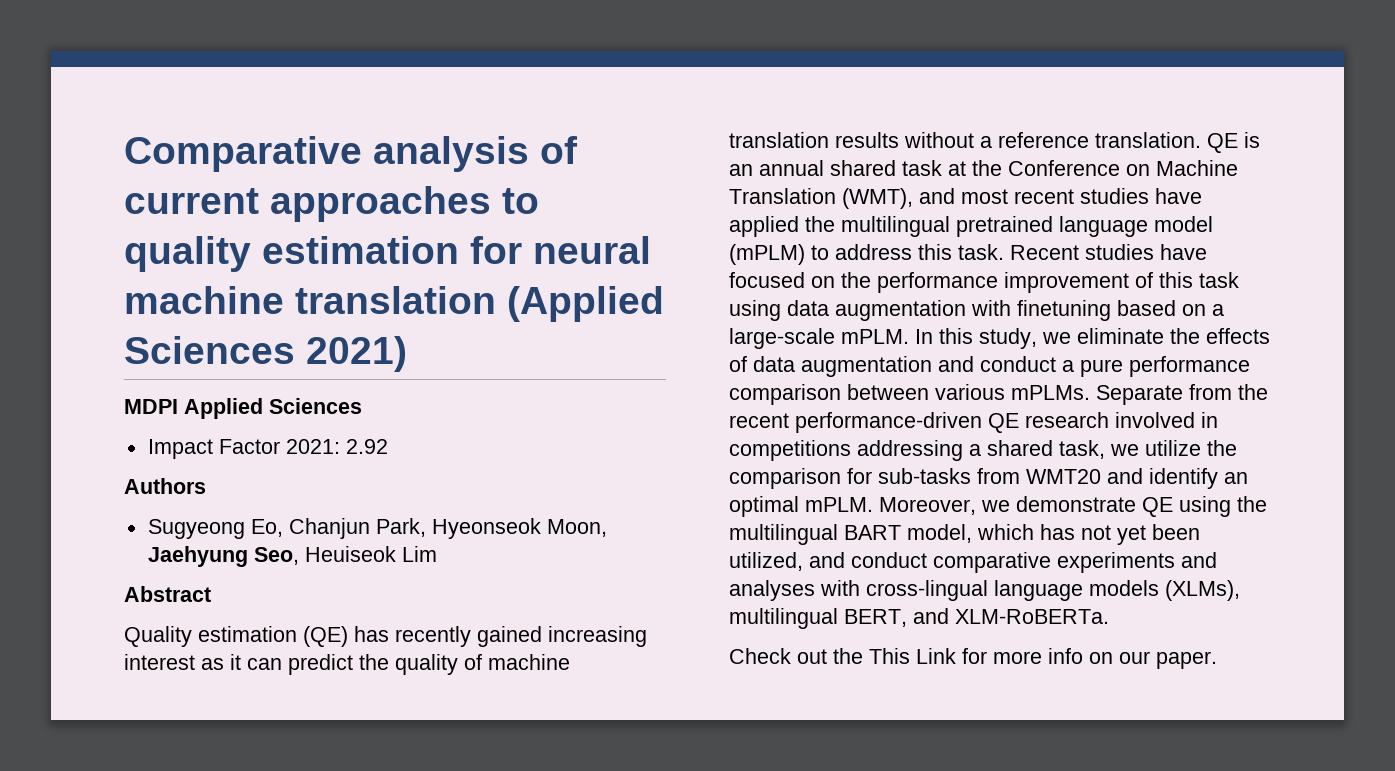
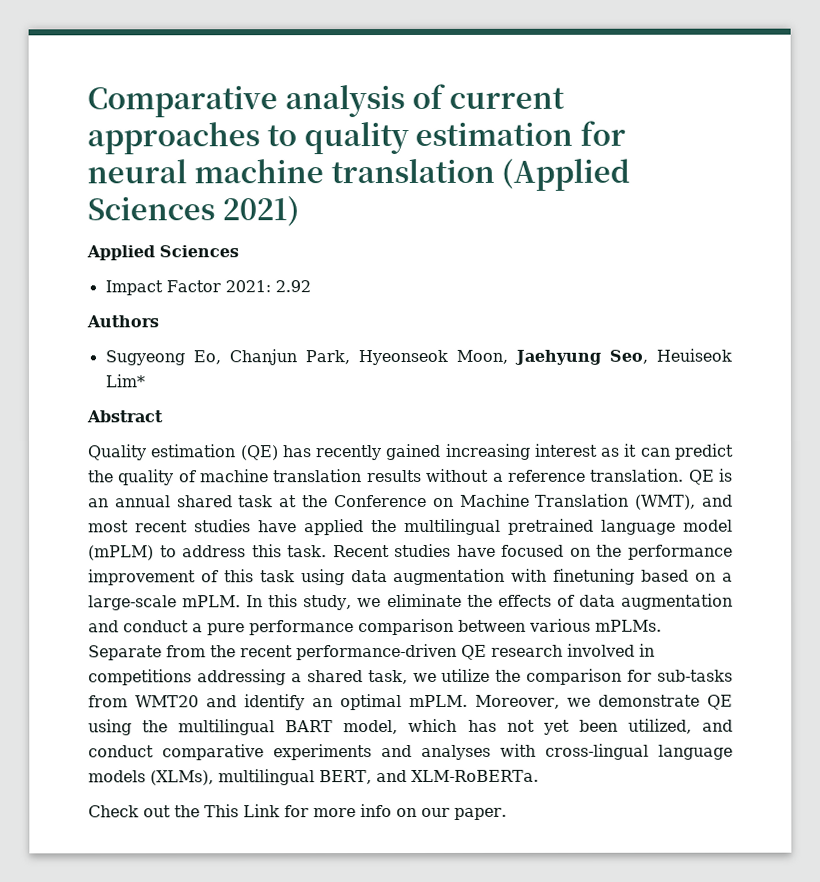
- MDPI Applied Sciences
+ Applied Sciences
- Sugyeong Eo, Chanjun Park, Hyeonseok Moon, Jaehyung Seo, Heuiseok Lim
+ Sugyeong Eo, Chanjun Park, Hyeonseok Moon, Jaehyung Seo, Heuiseok Lim*

